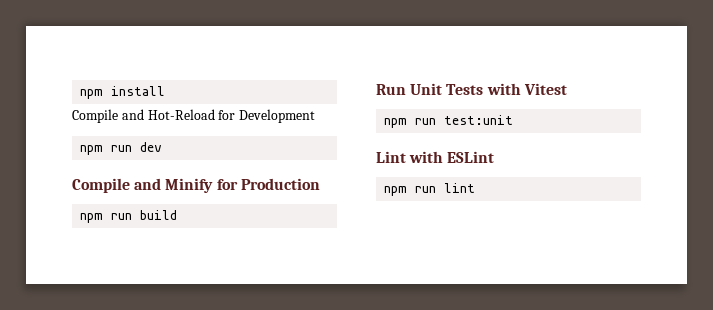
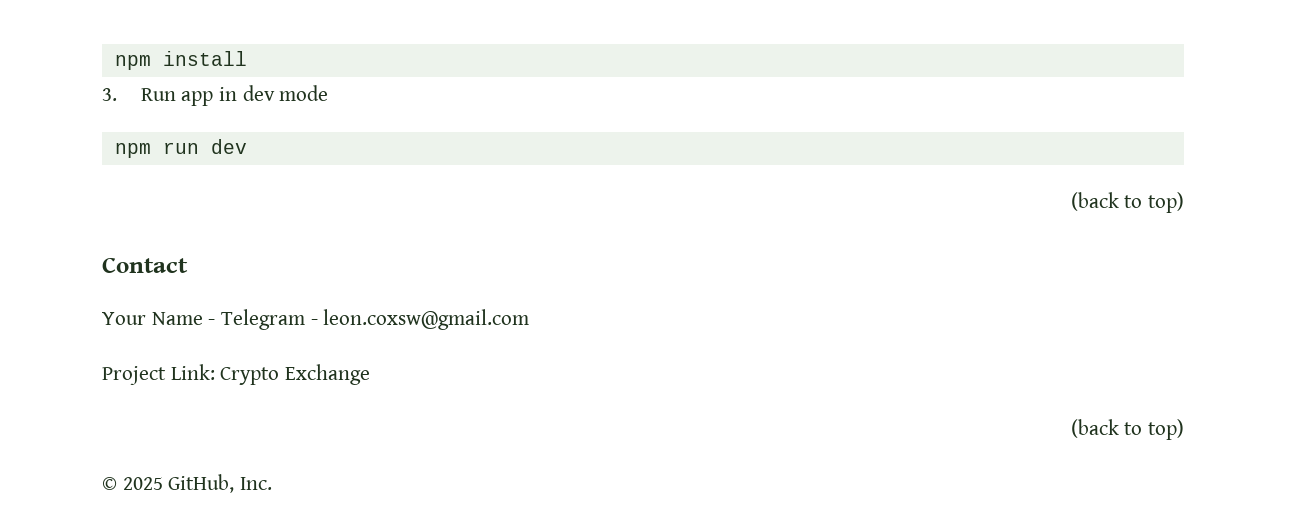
- Compile and Hot-Reload for Development
+ 3. Run app in dev mode
  npm run dev
- Compile and Minify for Production
- npm run build
- Run Unit Tests with Vitest
- npm run test:unit
- Lint with ESLint
- npm run lint
+ (back to top)
+ Contact
+ Your Name - Telegram - leon.coxsw@gmail.com
+ Project Link: Crypto Exchange
+ (back to top)
+ © 2025 GitHub, Inc.

